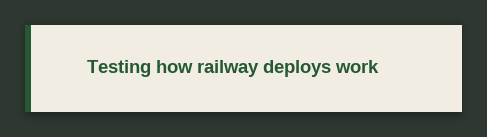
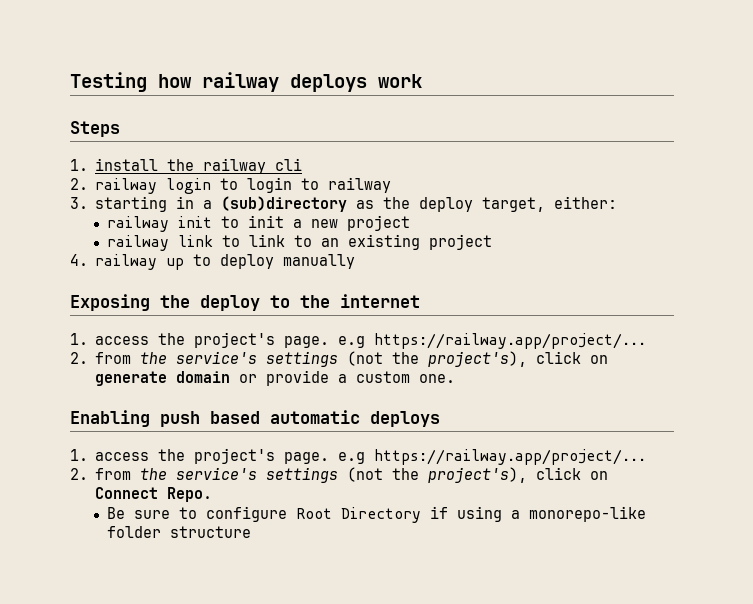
+ Steps
+ 1. install the railway cli
+ 2. railway login to login to railway
+ 3. starting in a (sub)directory as the deploy target, either:
+ railway init to init a new project
+ railway link to link to an existing project
+ 4. railway up to deploy manually
+ Exposing the deploy to the internet
+ 1. access the project's page. e.g https://railway.app/project/...
+ 2. from the service's settings (not the project's), click on generate domain or provide a custom one.
+ Enabling push based automatic deploys
+ 1. access the project's page. e.g https://railway.app/project/...
+ 2. from the service's settings (not the project's), click on Connect Repo.
+ Be sure to configure Root Directory if using a monorepo-like folder structure

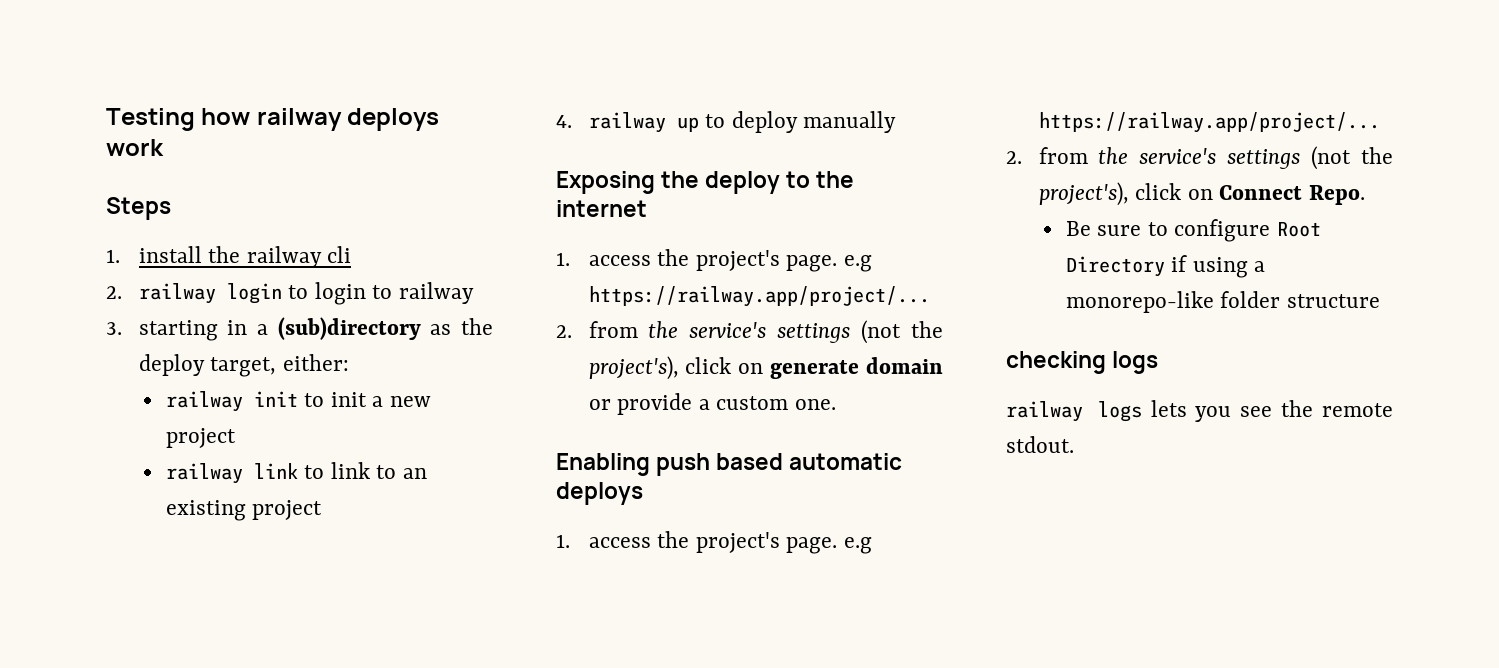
+ checking logs
+ railway logs lets you see the remote stdout.

